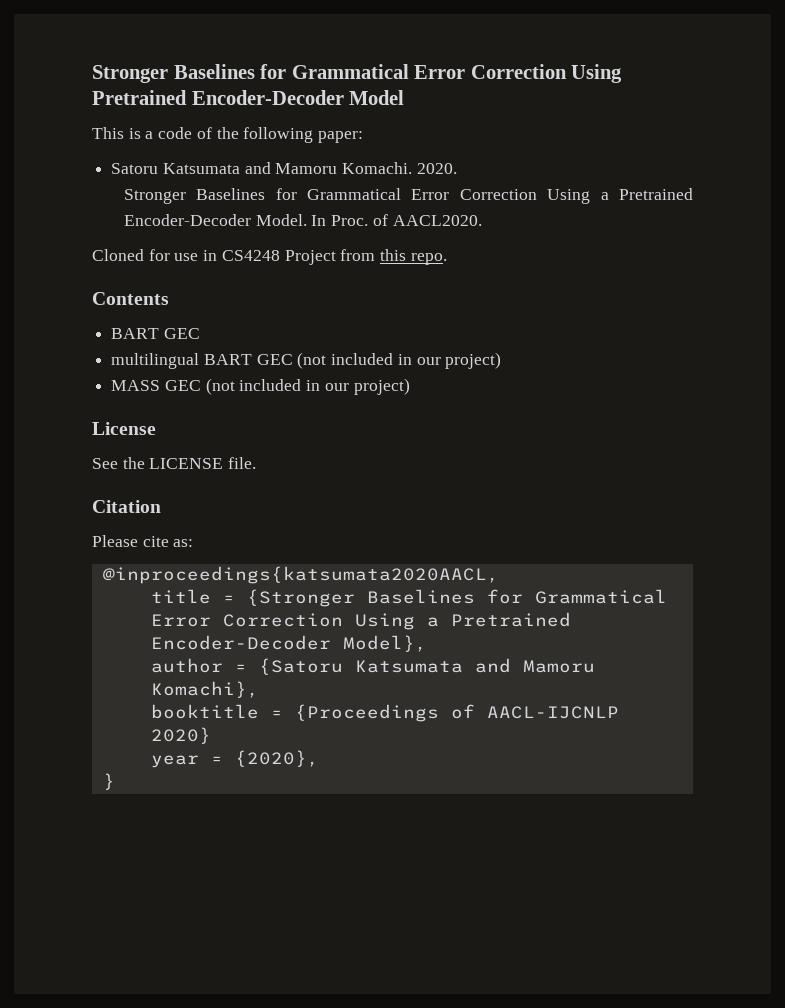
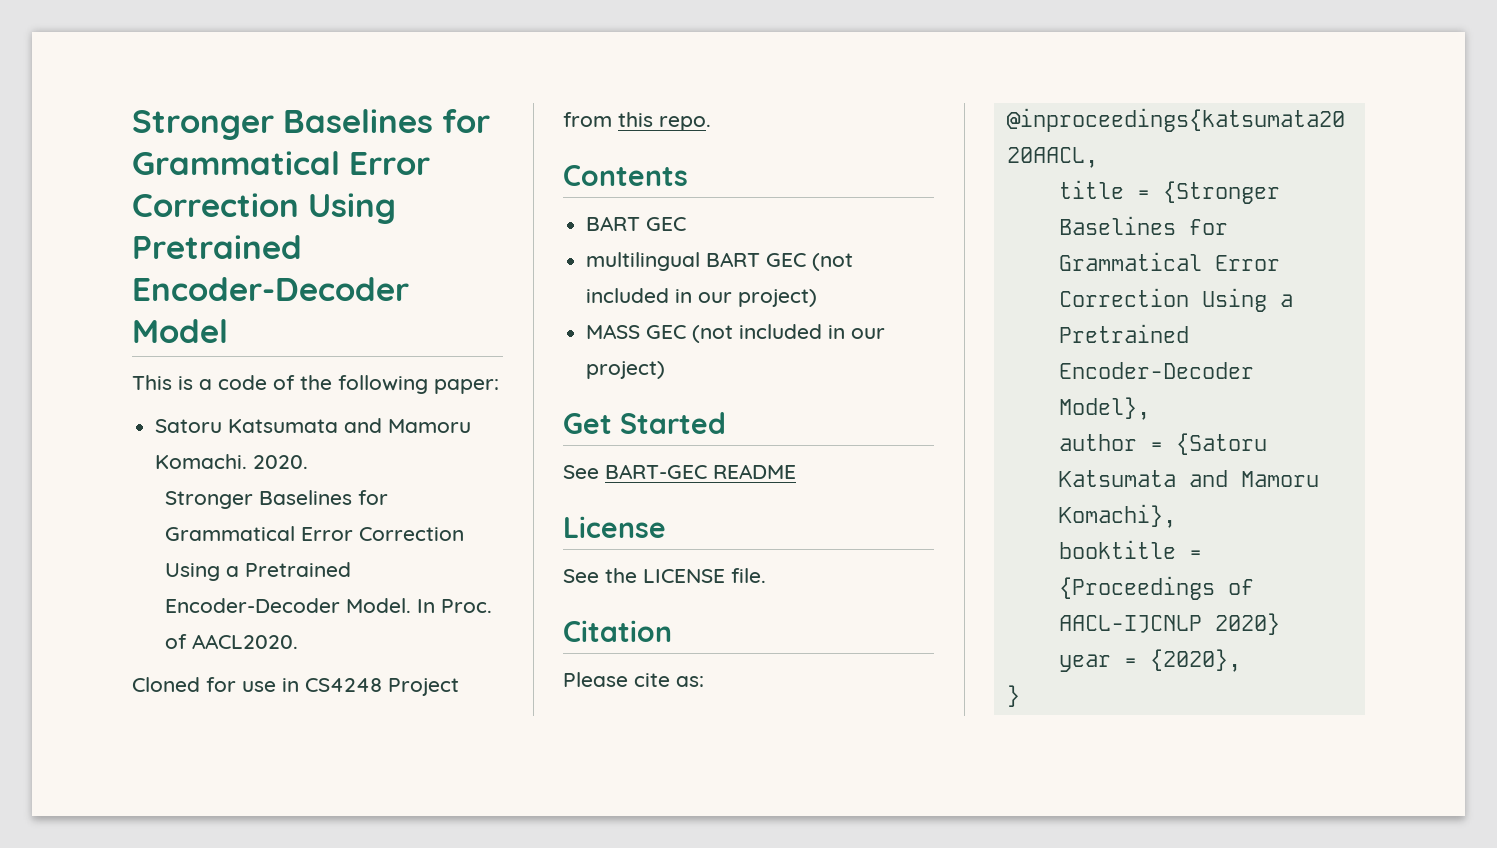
+ Get Started
+ See BART-GEC README

